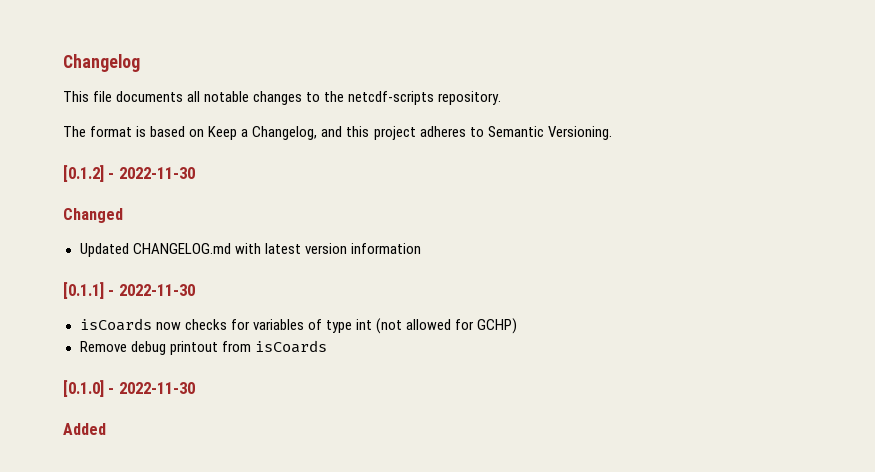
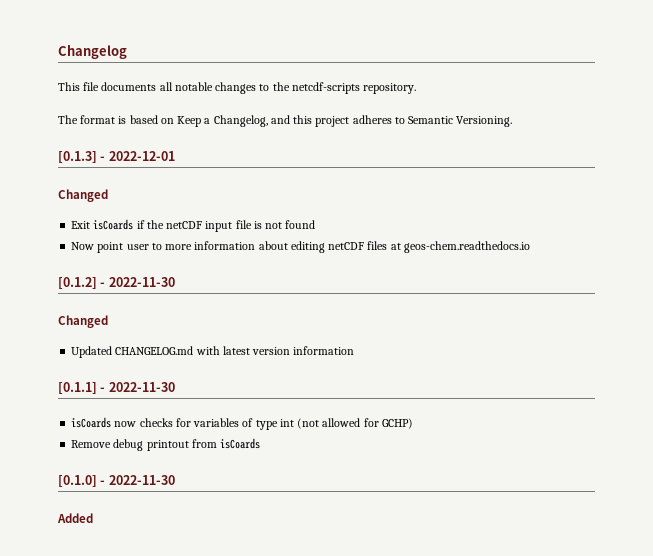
+ [0.1.3] - 2022-12-01
+ Changed
+ Exit isCoards if the netCDF input file is not found
+ Now point user to more information about editing netCDF files at geos-chem.readthedocs.io

